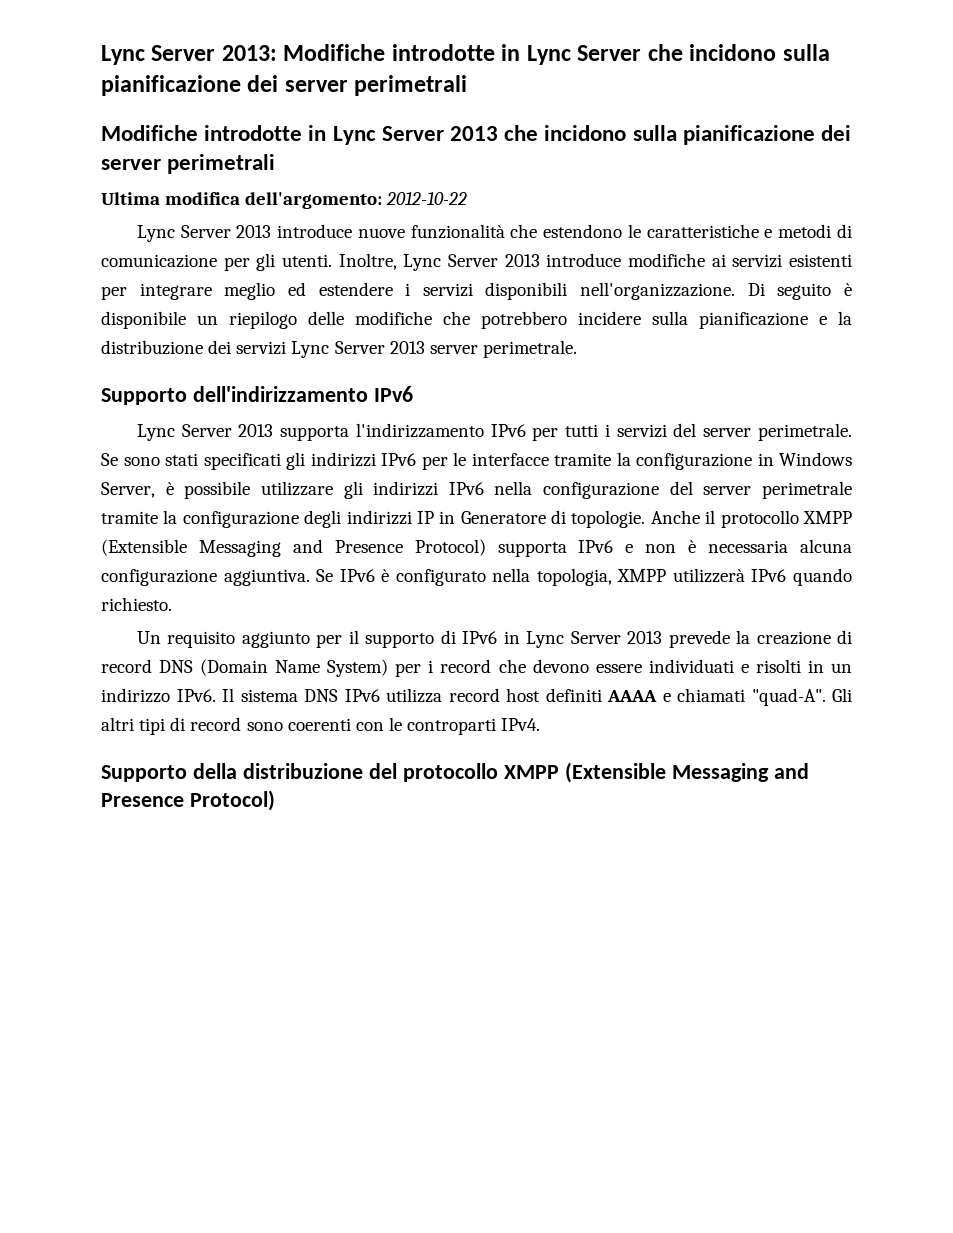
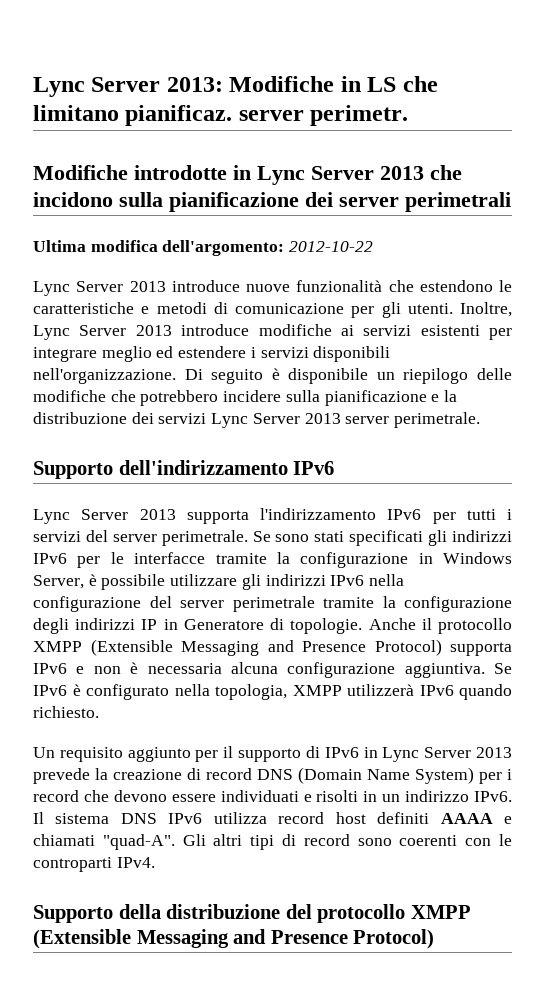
- Lync Server 2013: Modifiche introdotte in Lync Server che incidono sulla pianificazione dei server perimetrali
+ Lync Server 2013: Modifiche in LS che limitano pianificaz. server perimetr.

